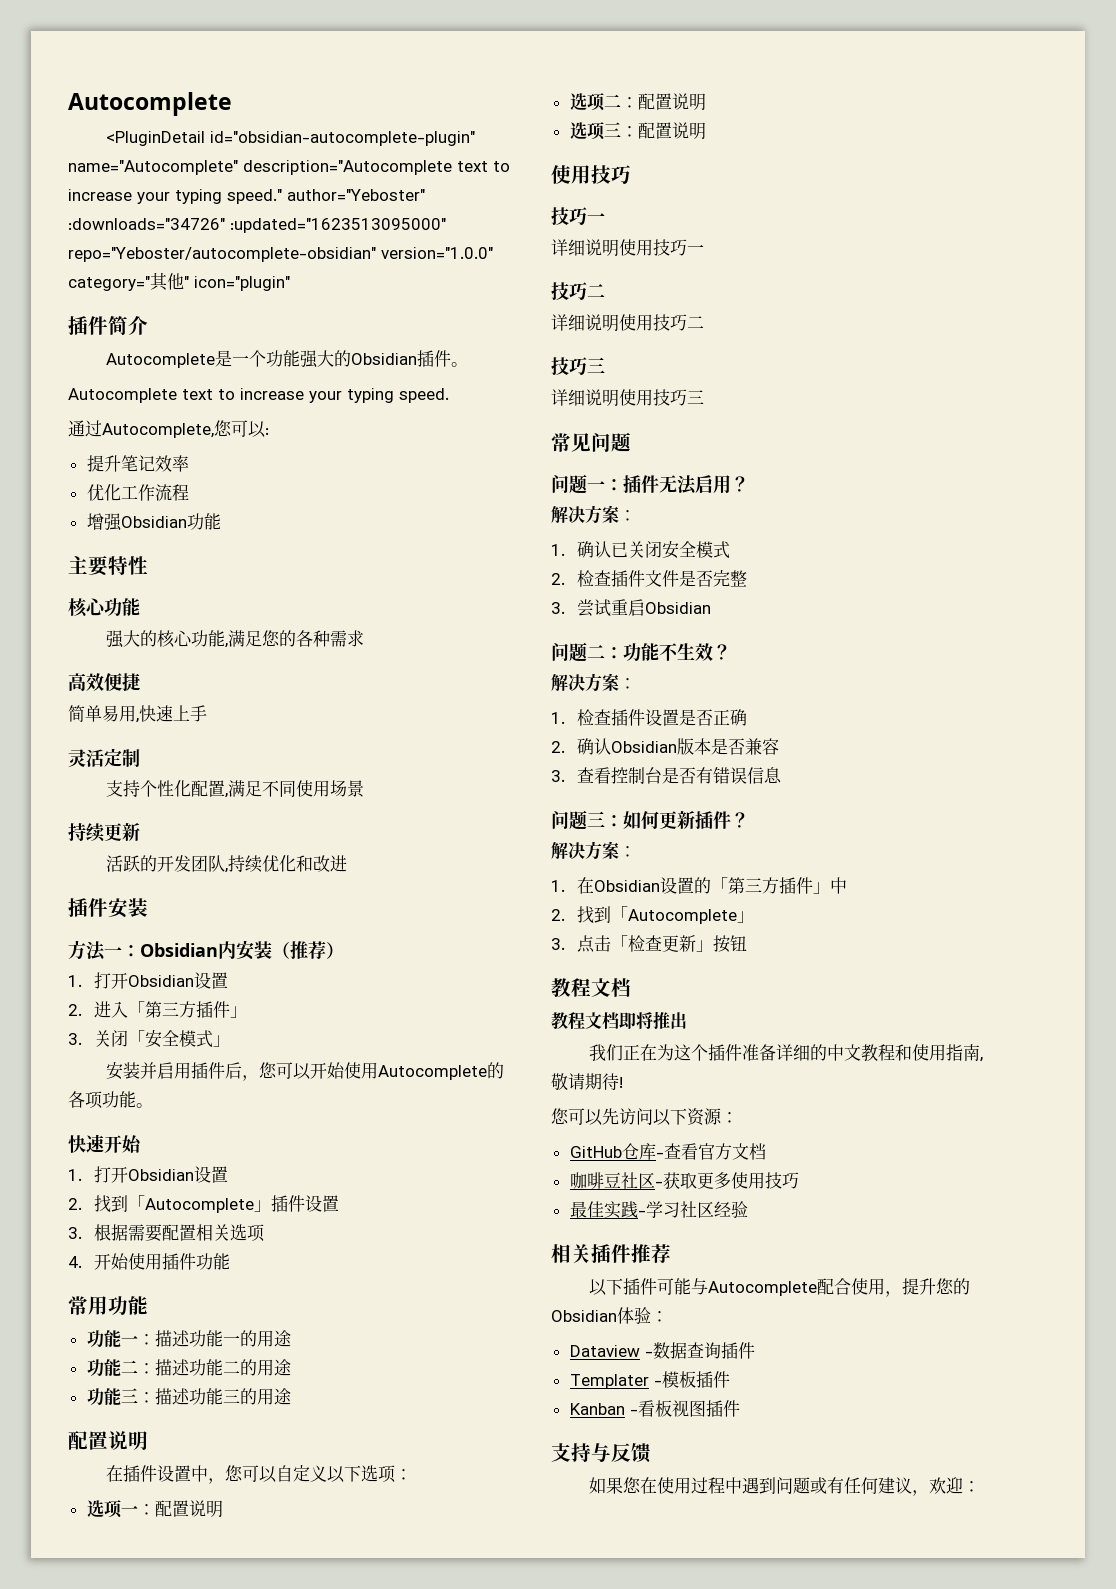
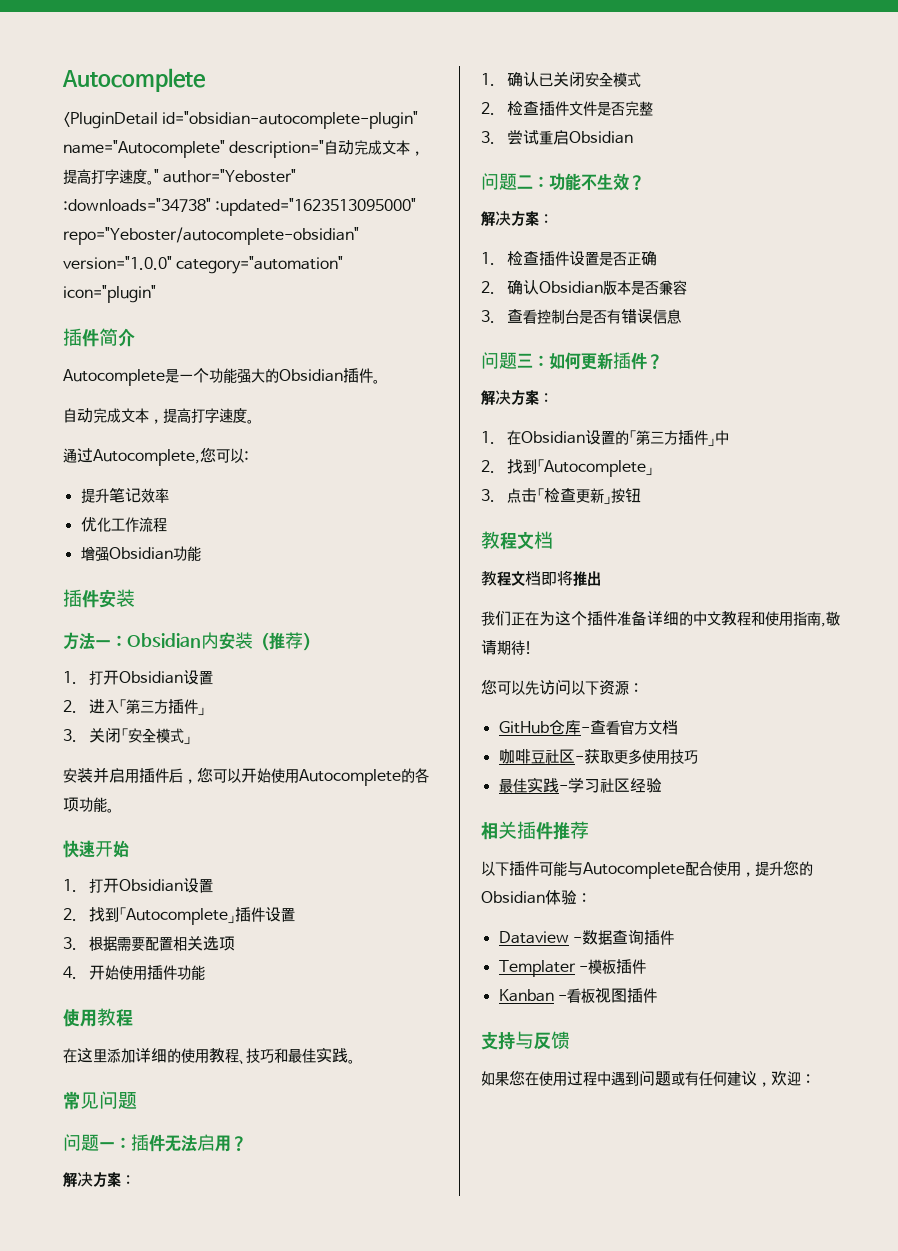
- <PluginDetail id="obsidian-autocomplete-plugin" name="Autocomplete" description="Autocomplete text to increase your typing speed." author="Yeboster" :downloads="34726" :updated="1623513095000" repo="Yeboster/autocomplete-obsidian" version="1.0.0" category="其他" icon="plugin"
+ <PluginDetail id="obsidian-autocomplete-plugin" name="Autocomplete" description="自动完成文本，提高打字速度。" author="Yeboster" :downloads="34738" :updated="1623513095000" repo="Yeboster/autocomplete-obsidian" version="1.0.0" category="automation" icon="plugin"
  Autocomplete是一个功能强大的Obsidian插件。
- Autocomplete text to increase your typing speed.
+ 自动完成文本，提高打字速度。
- 主要特性
- 核心功能
- 强大的核心功能,满足您的各种需求
- 高效便捷
- 简单易用,快速上手
- 灵活定制
- 支持个性化配置,满足不同使用场景
- 持续更新
- 活跃的开发团队,持续优化和改进
  4.开始使用插件功能
- 常用功能
- 功能一：描述功能一的用途
- 功能二：描述功能二的用途
- 功能三：描述功能三的用途
- 配置说明
- 在插件设置中，您可以自定义以下选项：
- 选项一：配置说明
- 选项二：配置说明
- 选项三：配置说明
- 使用技巧
- 技巧一
- 详细说明使用技巧一
- 技巧二
- 详细说明使用技巧二
- 技巧三
- 详细说明使用技巧三
+ 使用教程
+ 在这里添加详细的使用教程、技巧和最佳实践。

